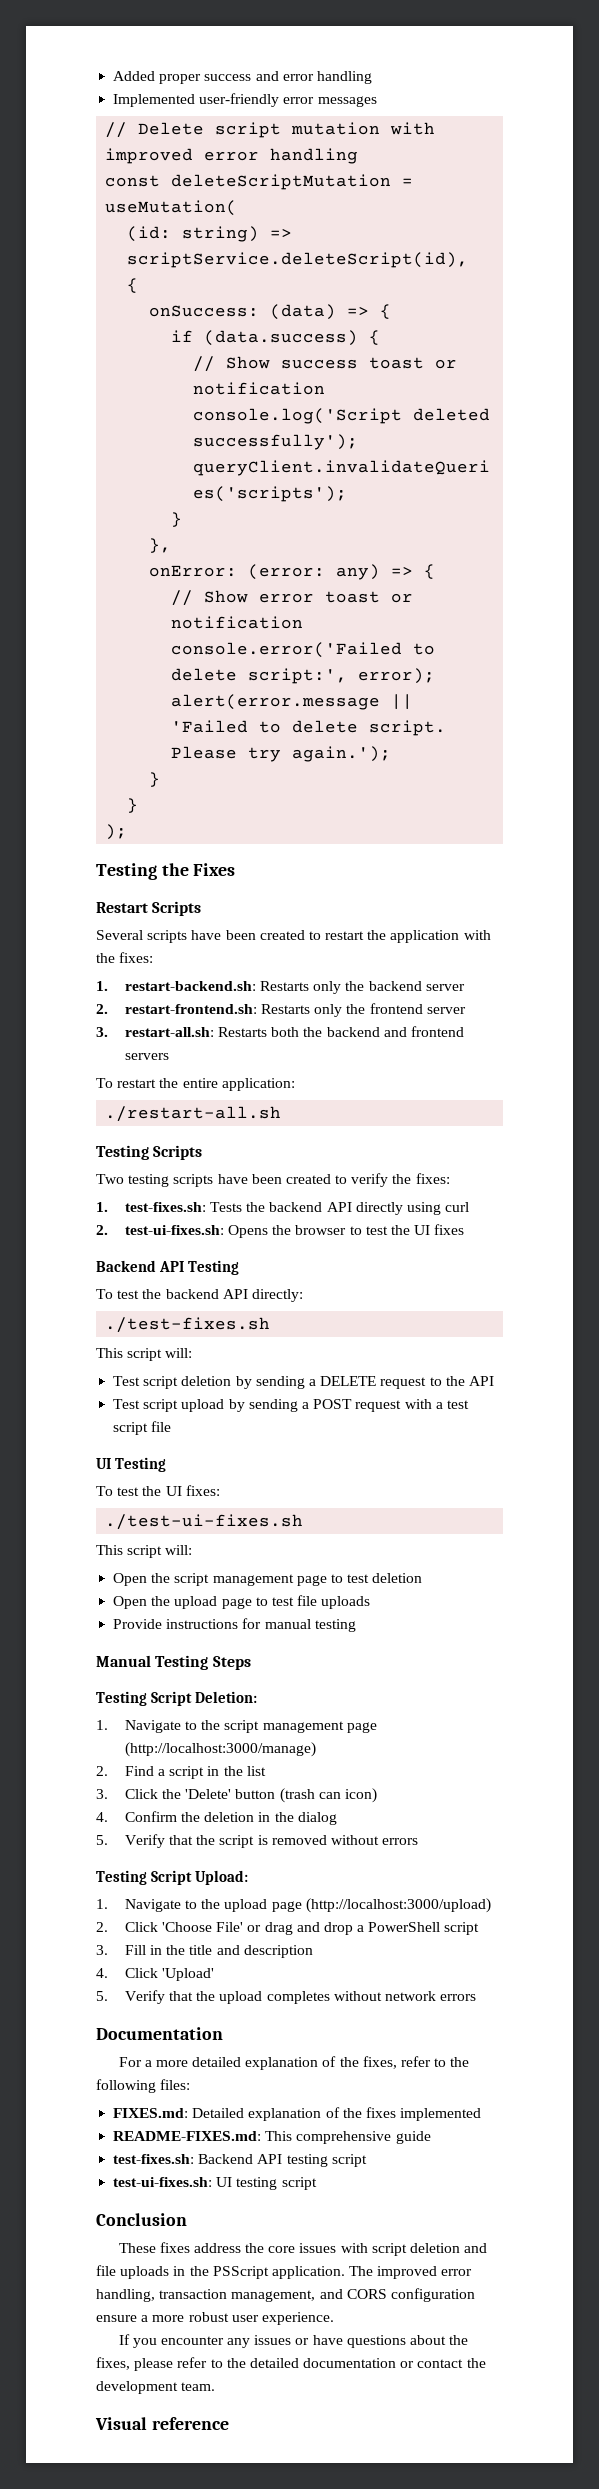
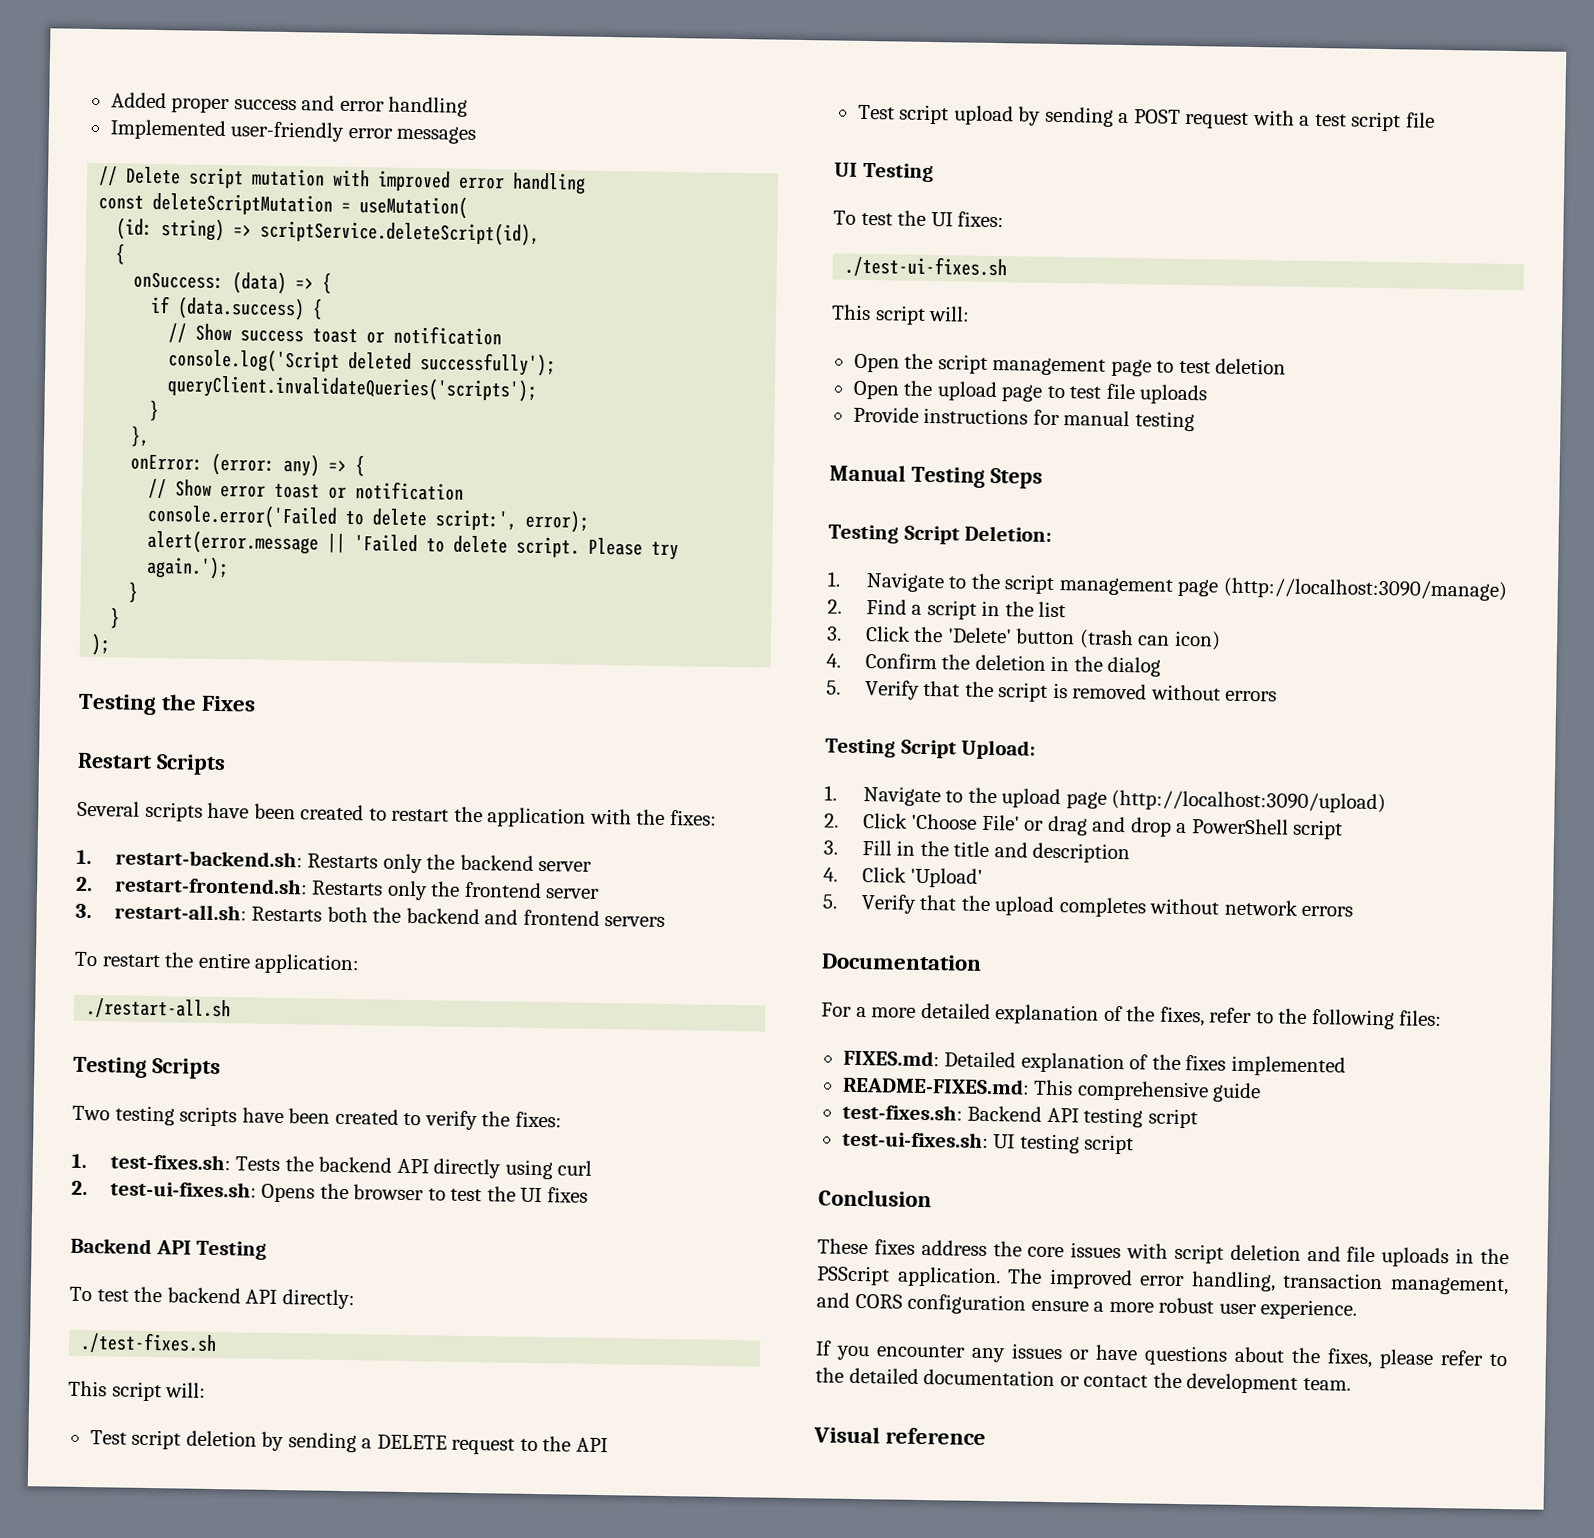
- 1. Navigate to the script management page (http://localhost:3000/manage)
+ 1. Navigate to the script management page (http://localhost:3090/manage)
- 1. Navigate to the upload page (http://localhost:3000/upload)
+ 1. Navigate to the upload page (http://localhost:3090/upload)

